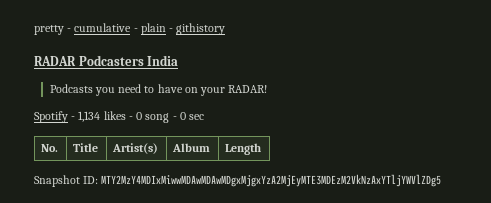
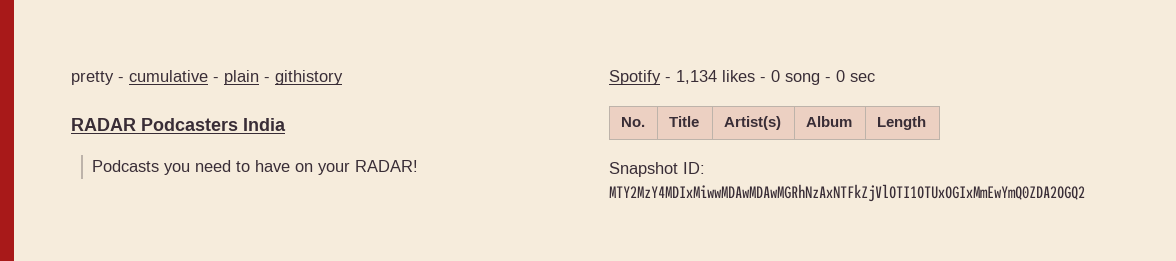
- Snapshot ID: MTY2MzY4MDIxMiwwMDAwMDAwMDgxMjgxYzA2MjEyMTE3MDEzM2VkNzAxYTljYWVlZDg5
+ Snapshot ID: MTY2MzY4MDIxMiwwMDAwMDAwMGRhNzAxNTFkZjVlOTI1OTUxOGIxMmEwYmQ0ZDA2OGQ2

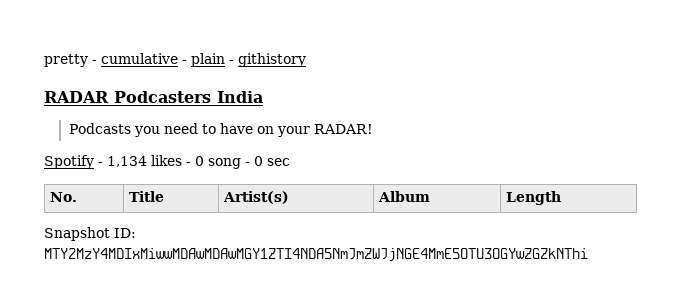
- Snapshot ID: MTY2MzY4MDIxMiwwMDAwMDAwMGRhNzAxNTFkZjVlOTI1OTUxOGIxMmEwYmQ0ZDA2OGQ2
+ Snapshot ID: MTY2MzY4MDIxMiwwMDAwMDAwMGY1ZTI4NDA5NmJmZWJjNGE4MmE5OTU3OGYwZGZkNThi

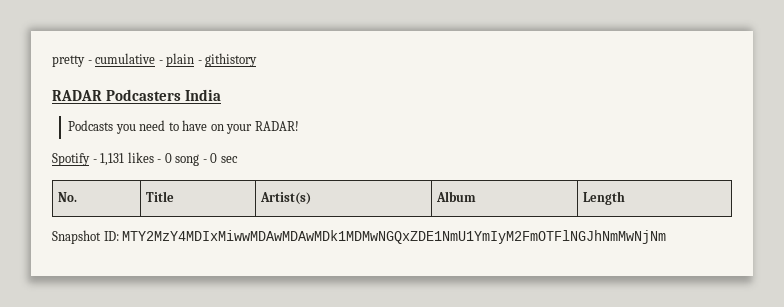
- Spotify - 1,134 likes - 0 song - 0 sec
+ Spotify - 1,131 likes - 0 song - 0 sec
- Snapshot ID: MTY2MzY4MDIxMiwwMDAwMDAwMGY1ZTI4NDA5NmJmZWJjNGE4MmE5OTU3OGYwZGZkNThi
+ Snapshot ID: MTY2MzY4MDIxMiwwMDAwMDAwMDk1MDMwNGQxZDE1NmU1YmIyM2FmOTFlNGJhNmMwNjNm

